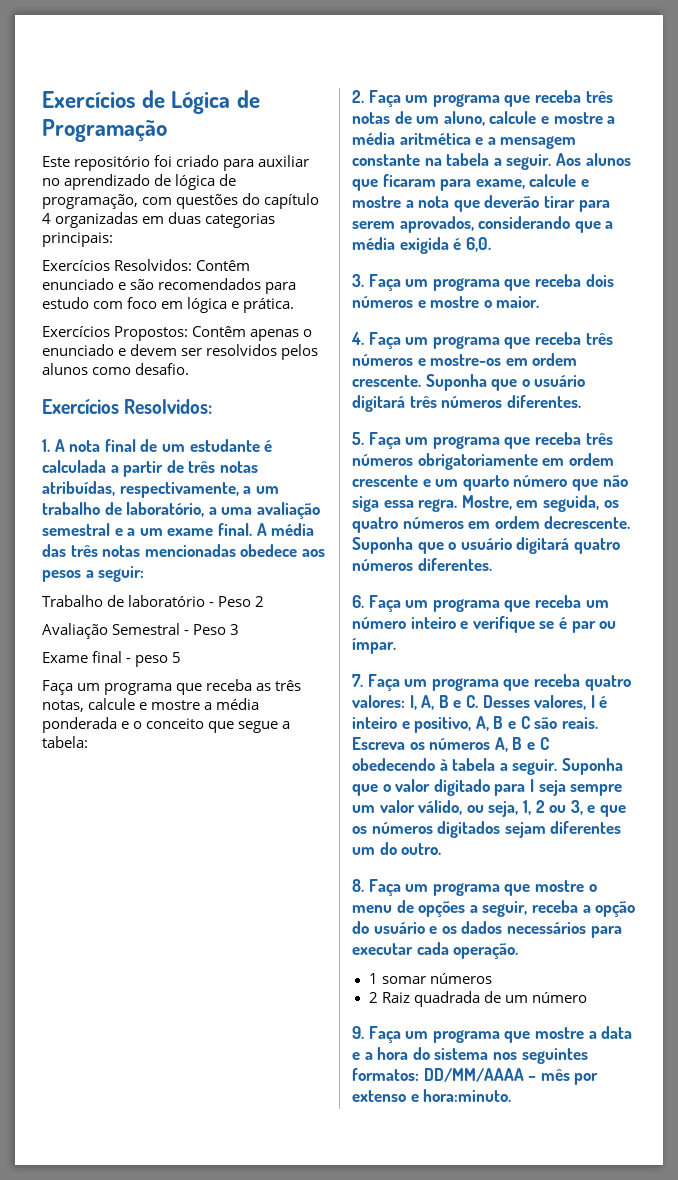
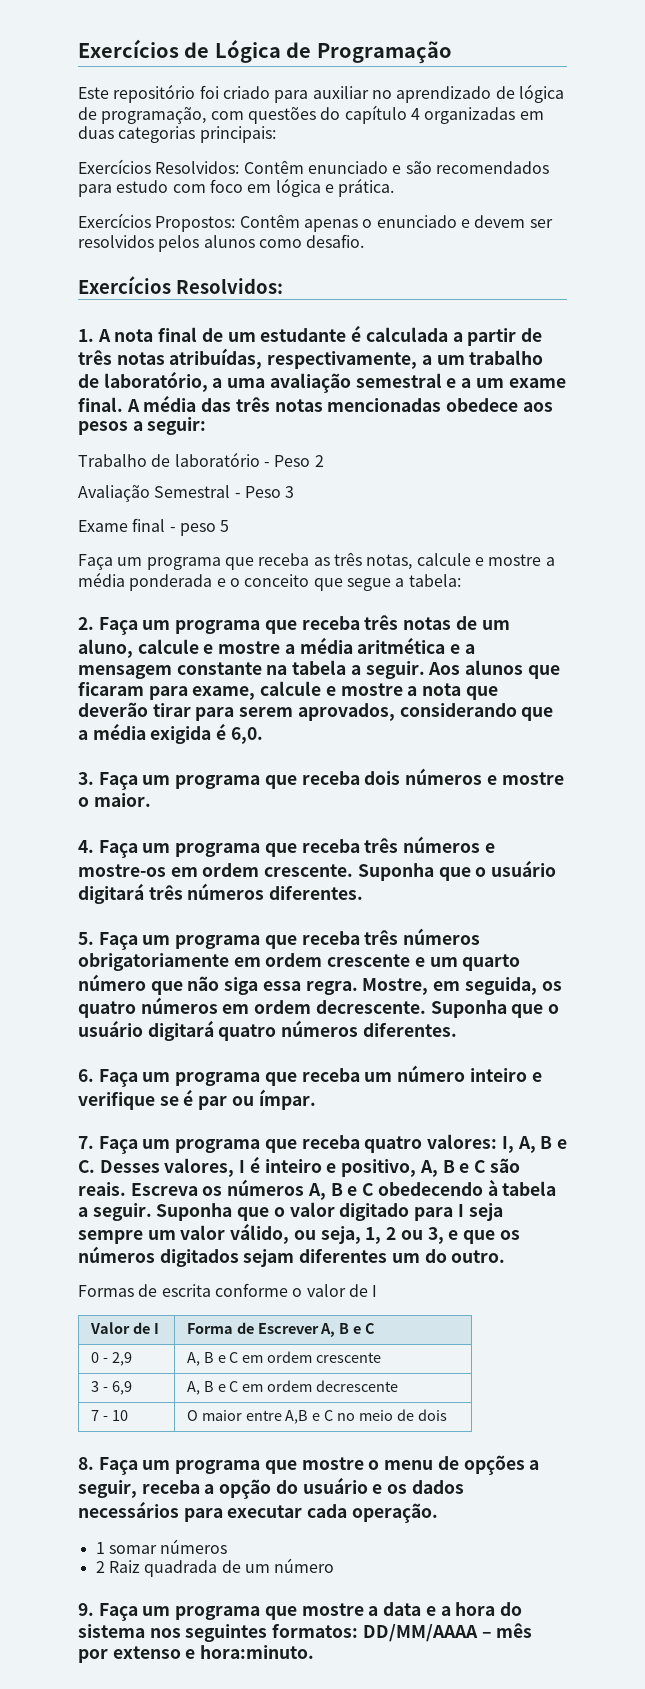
+ Formas de escrita conforme o valor de I
+ Valor de I | Forma de Escrever A, B e C
+ 0 - 2,9 | A, B e C em ordem crescente
+ 3 - 6,9 | A, B e C em ordem decrescente
+ 7 - 10 | O maior entre A,B e C no meio de dois

